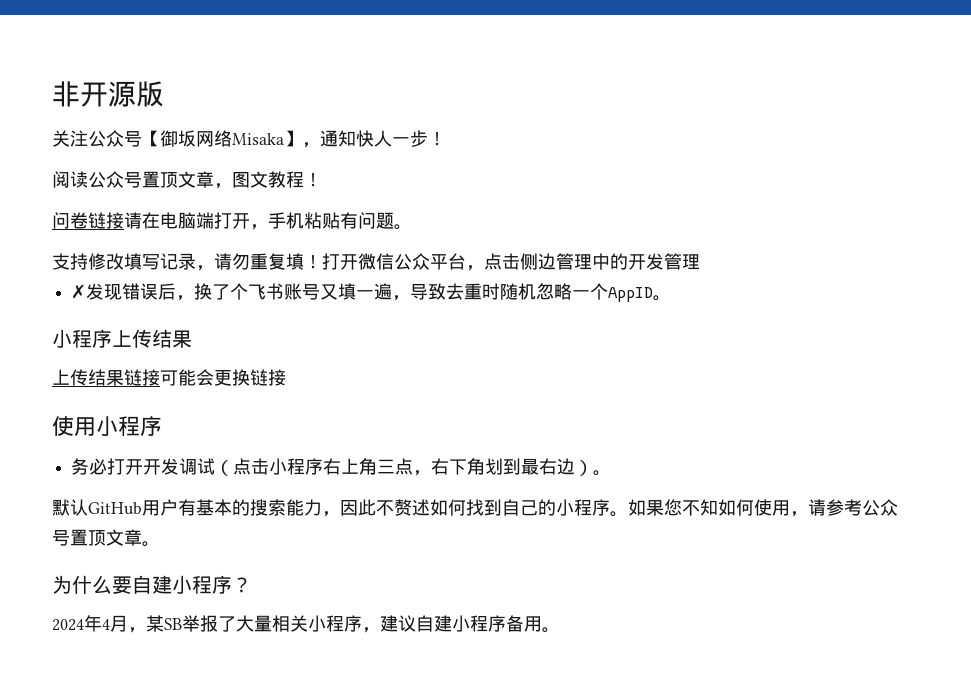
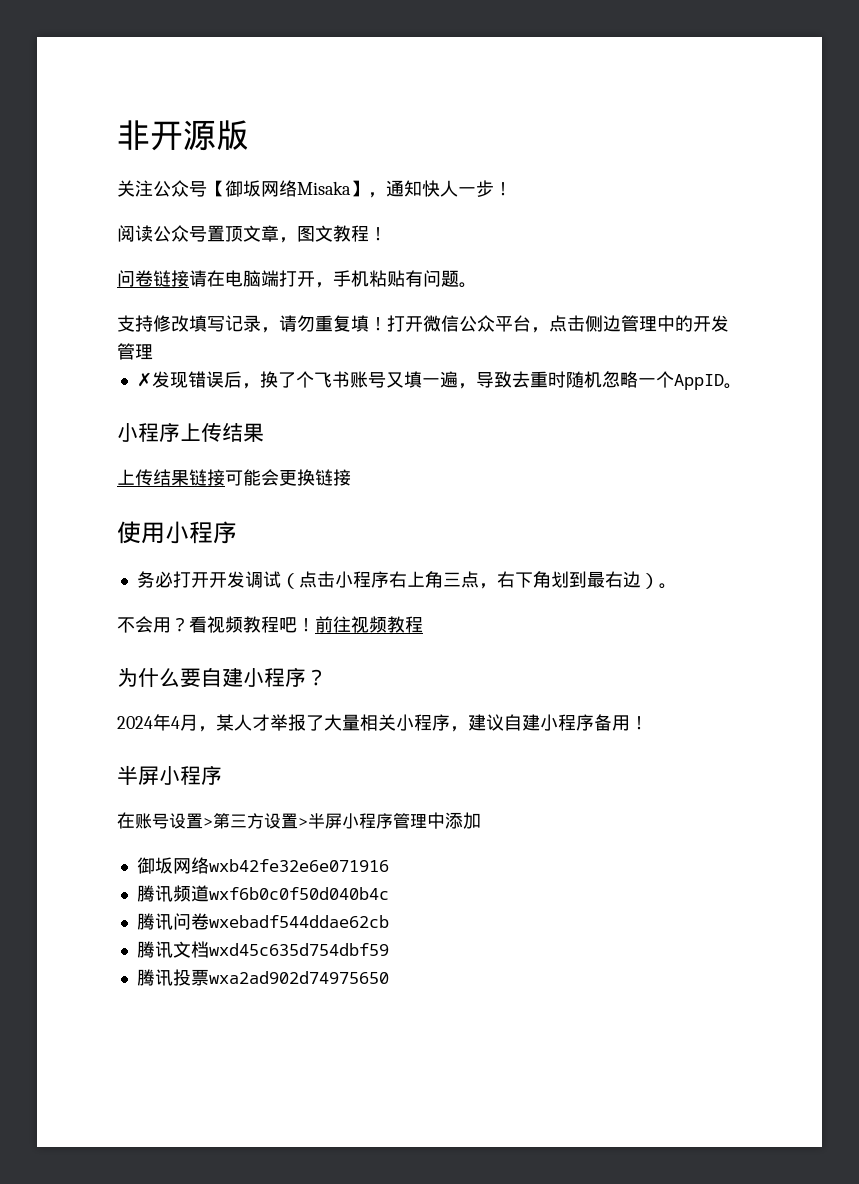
- 默认GitHub用户有基本的搜索能力，因此不赘述如何找到自己的小程序。如果您不知如何使用，请参考公众号置顶文章。
+ 不会用？看视频教程吧！前往视频教程
- 2024年4月，某SB举报了大量相关小程序，建议自建小程序备用。
+ 2024年4月，某人才举报了大量相关小程序，建议自建小程序备用！
+ 半屏小程序
+ 在账号设置>第三方设置>半屏小程序管理中添加
+ 御坂网络wxb42fe32e6e071916
+ 腾讯频道wxf6b0c0f50d040b4c
+ 腾讯问卷wxebadf544ddae62cb
+ 腾讯文档wxd45c635d754dbf59
+ 腾讯投票wxa2ad902d74975650

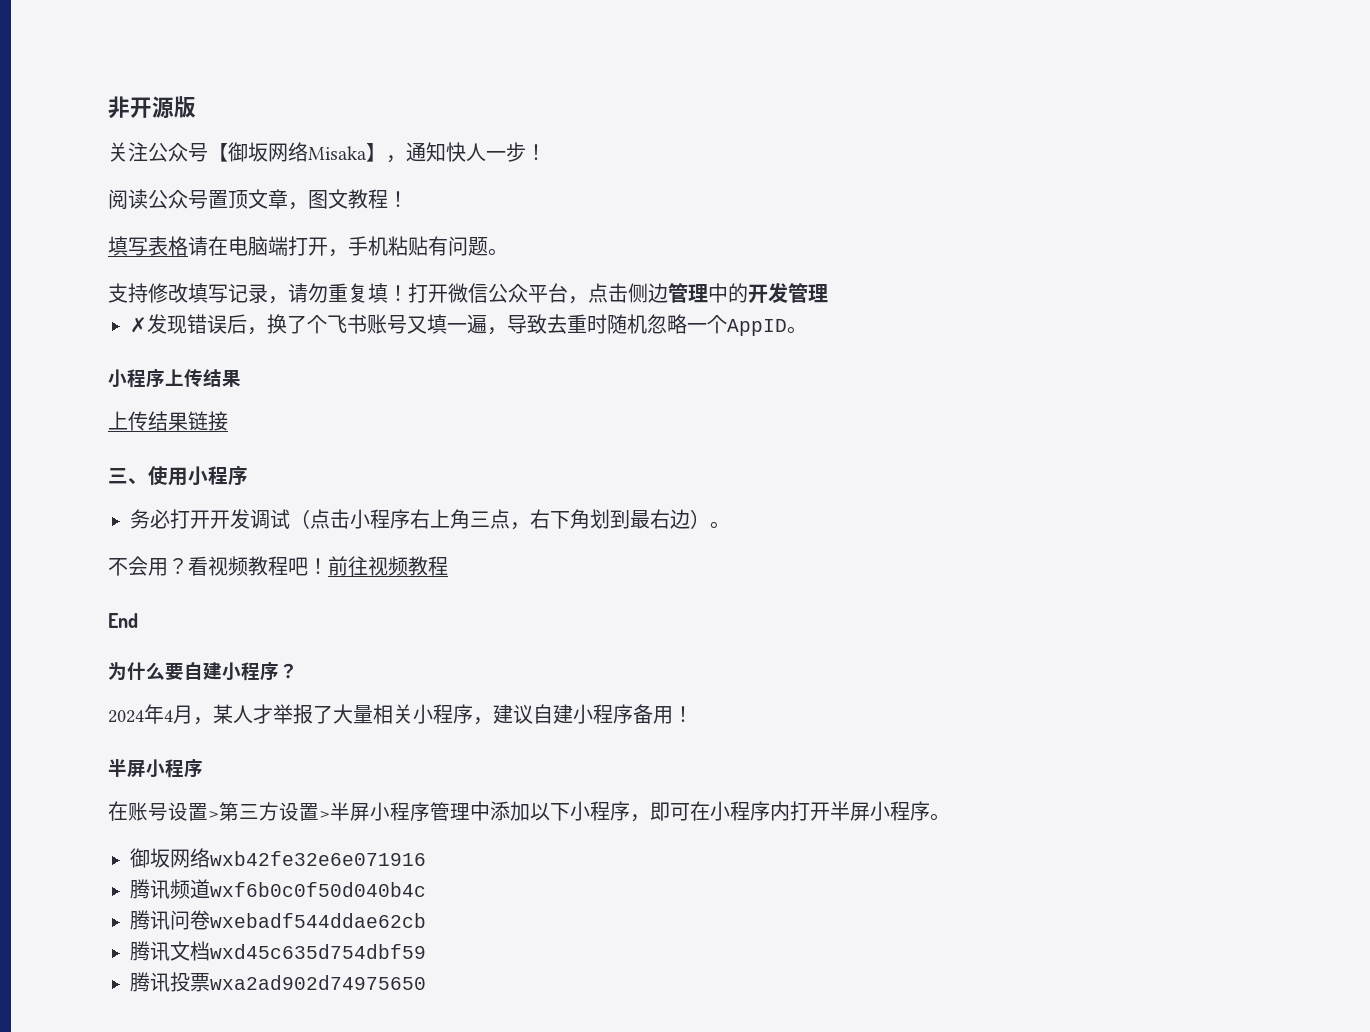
- 问卷链接请在电脑端打开，手机粘贴有问题。
+ 填写表格请在电脑端打开，手机粘贴有问题。
- 上传结果链接可能会更换链接
- 使用小程序
+ 上传结果链接
+ 三、使用小程序
+ End
- 在账号设置>第三方设置>半屏小程序管理中添加
+ 在账号设置>第三方设置>半屏小程序管理中添加以下小程序，即可在小程序内打开半屏小程序。

